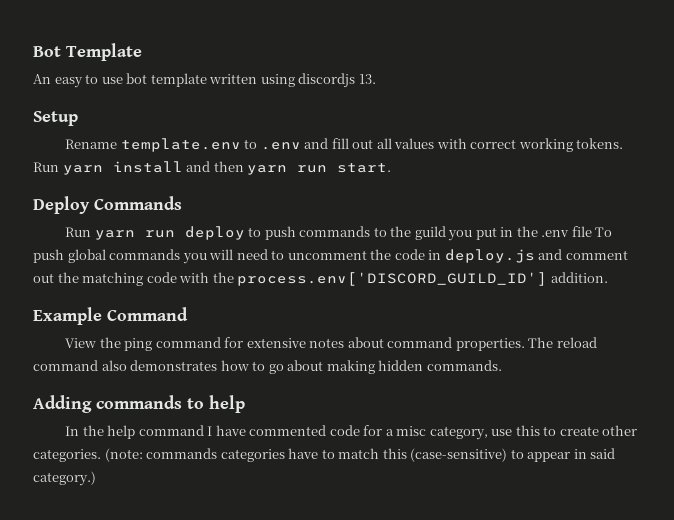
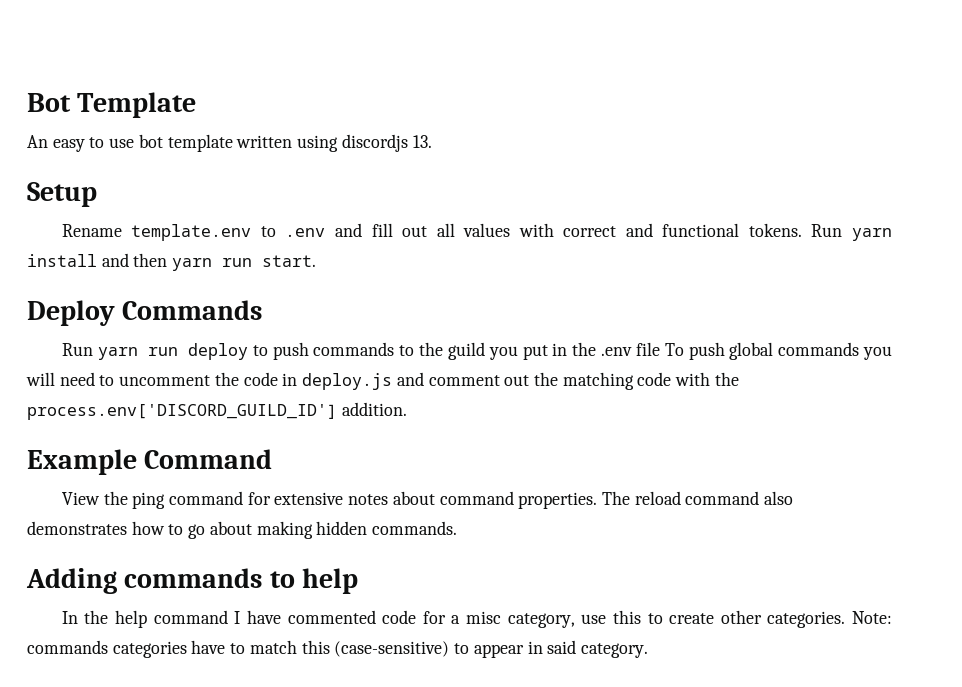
- Rename template.env to .env and fill out all values with correct working tokens.
+ Rename template.env to .env and fill out all values with correct and functional tokens.
- (note: commands categories have to match this (case-sensitive) to appear in said category.)
+ Note: commands categories have to match this (case-sensitive) to appear in said category.

